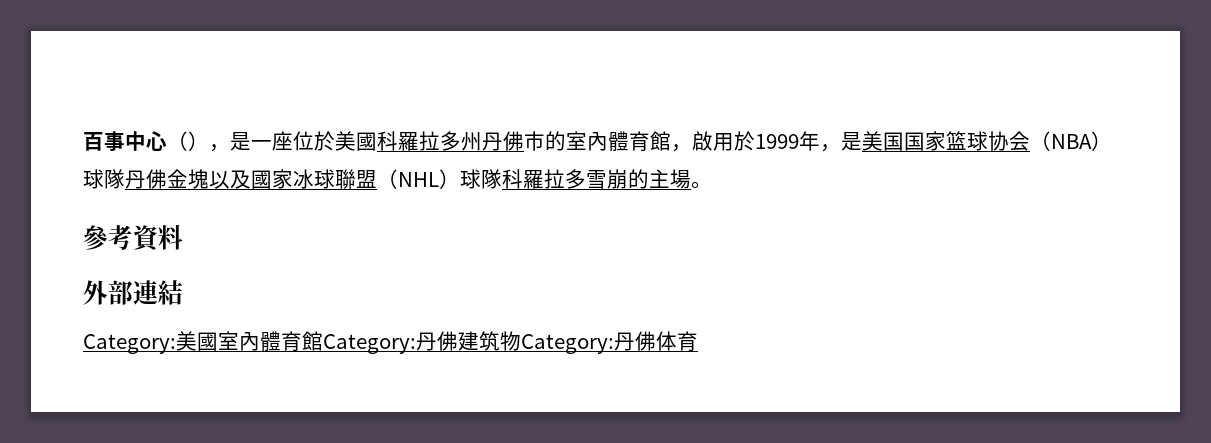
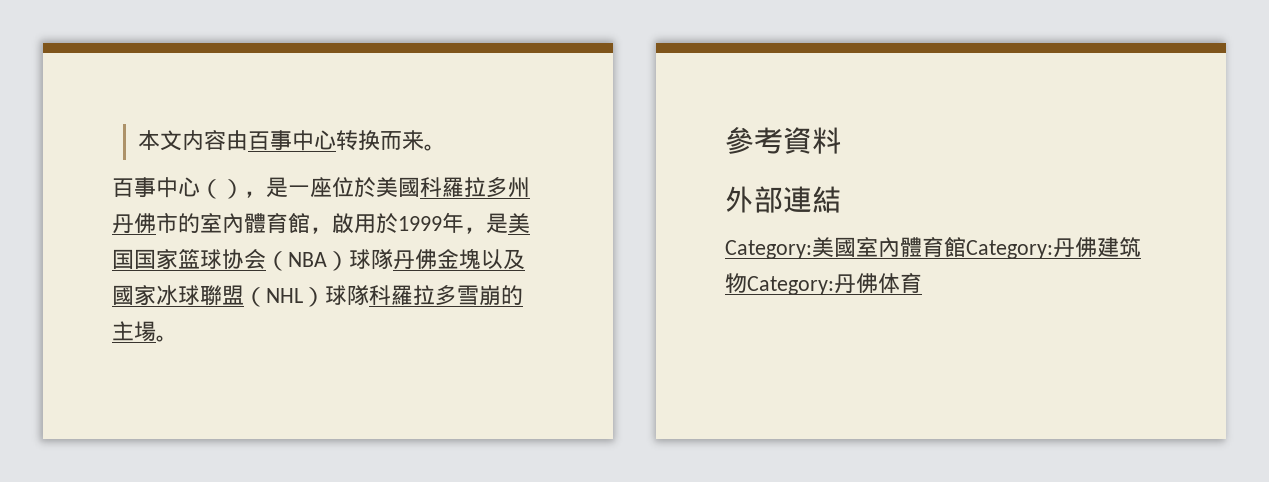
+ 本文内容由百事中心转换而来。

